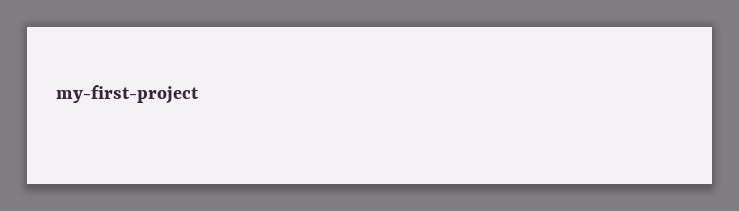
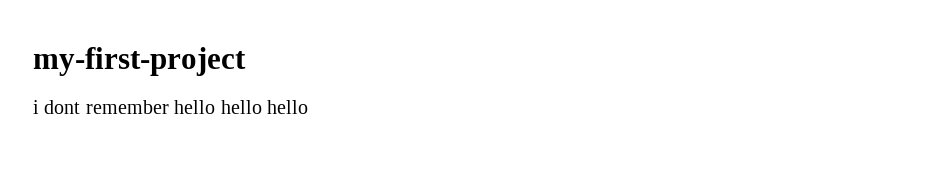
+ i dont remember hello hello hello

